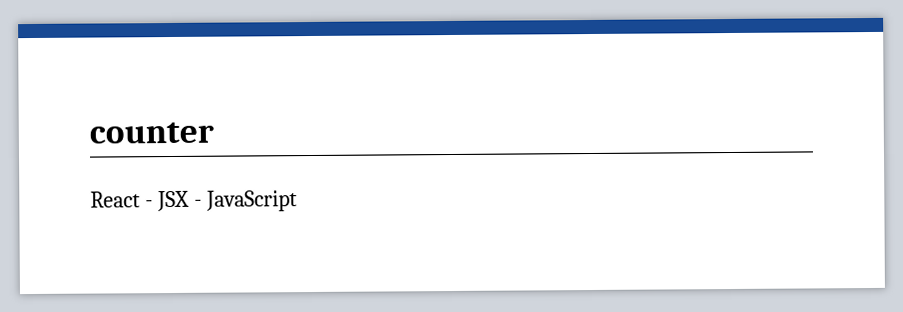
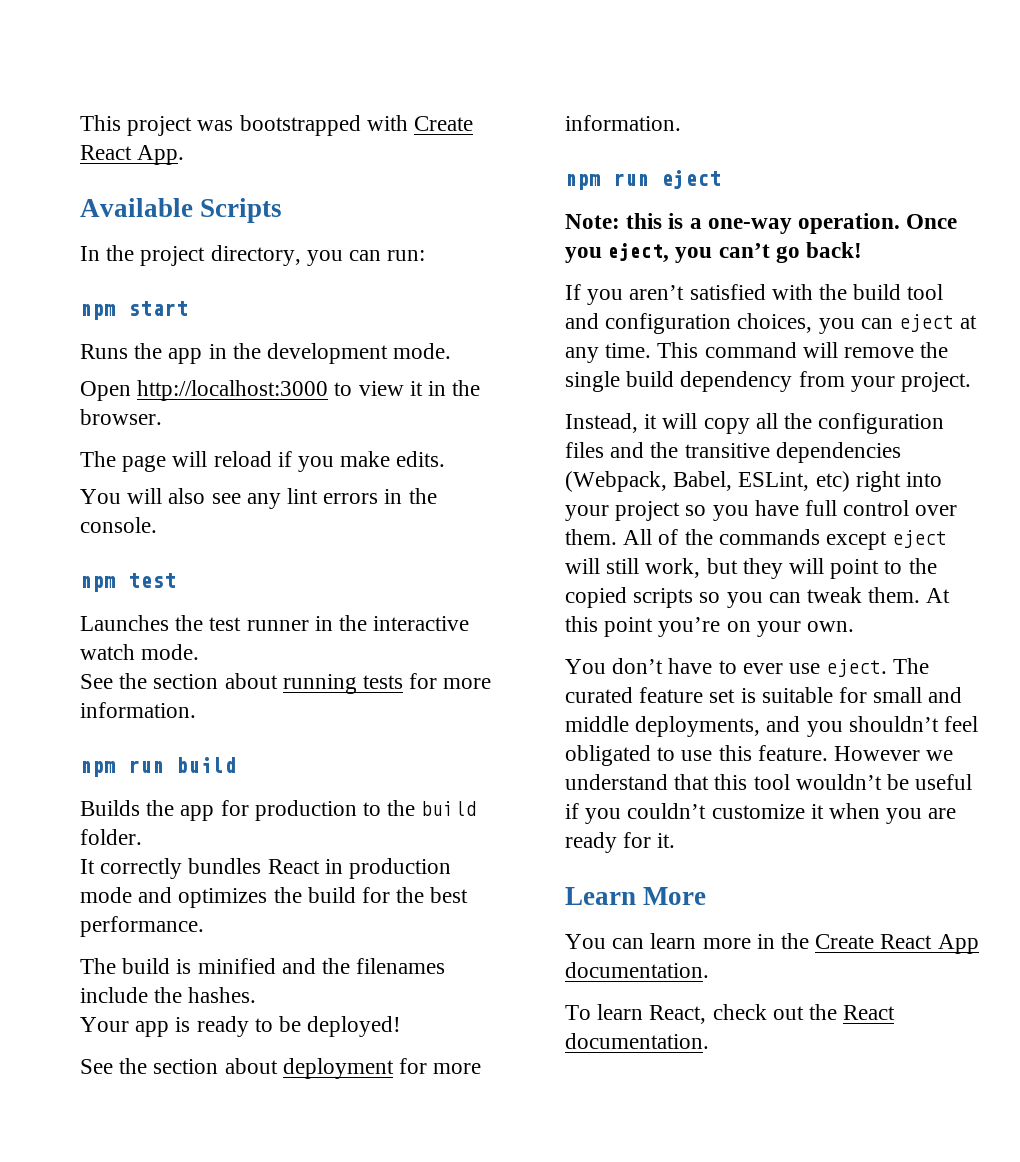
- counter
- React - JSX - JavaScript
+ This project was bootstrapped with Create React App.
+ Available Scripts
+ In the project directory, you can run:
+ npm start
+ Runs the app in the development mode.
+ Open http://localhost:3000 to view it in the browser.
+ The page will reload if you make edits.
+ You will also see any lint errors in the console.
+ npm test
+ Launches the test runner in the interactive watch mode.
+ See the section about running tests for more information.
+ npm run build
+ Builds the app for production to the build folder.
+ It correctly bundles React in production mode and optimizes the build for the best performance.
+ The build is minified and the filenames include the hashes.
+ Your app is ready to be deployed!
+ See the section about deployment for more information.
+ npm run eject
+ Note: this is a one-way operation. Once you eject, you can’t go back!
+ If you aren’t satisfied with the build tool and configuration choices, you can eject at any time. This command will remove the single build dependency from your project.
+ Instead, it will copy all the configuration files and the transitive dependencies (Webpack, Babel, ESLint, etc) right into your project so you have full control over them. All of the commands except eject will still work, but they will point to the copied scripts so you can tweak them. At this point you’re on your own.
+ You don’t have to ever use eject. The curated feature set is suitable for small and middle deployments, and you shouldn’t feel obligated to use this feature. However we understand that this tool wouldn’t be useful if you couldn’t customize it when you are ready for it.
+ Learn More
+ You can learn more in the Create React App documentation.
+ To learn React, check out the React documentation.

